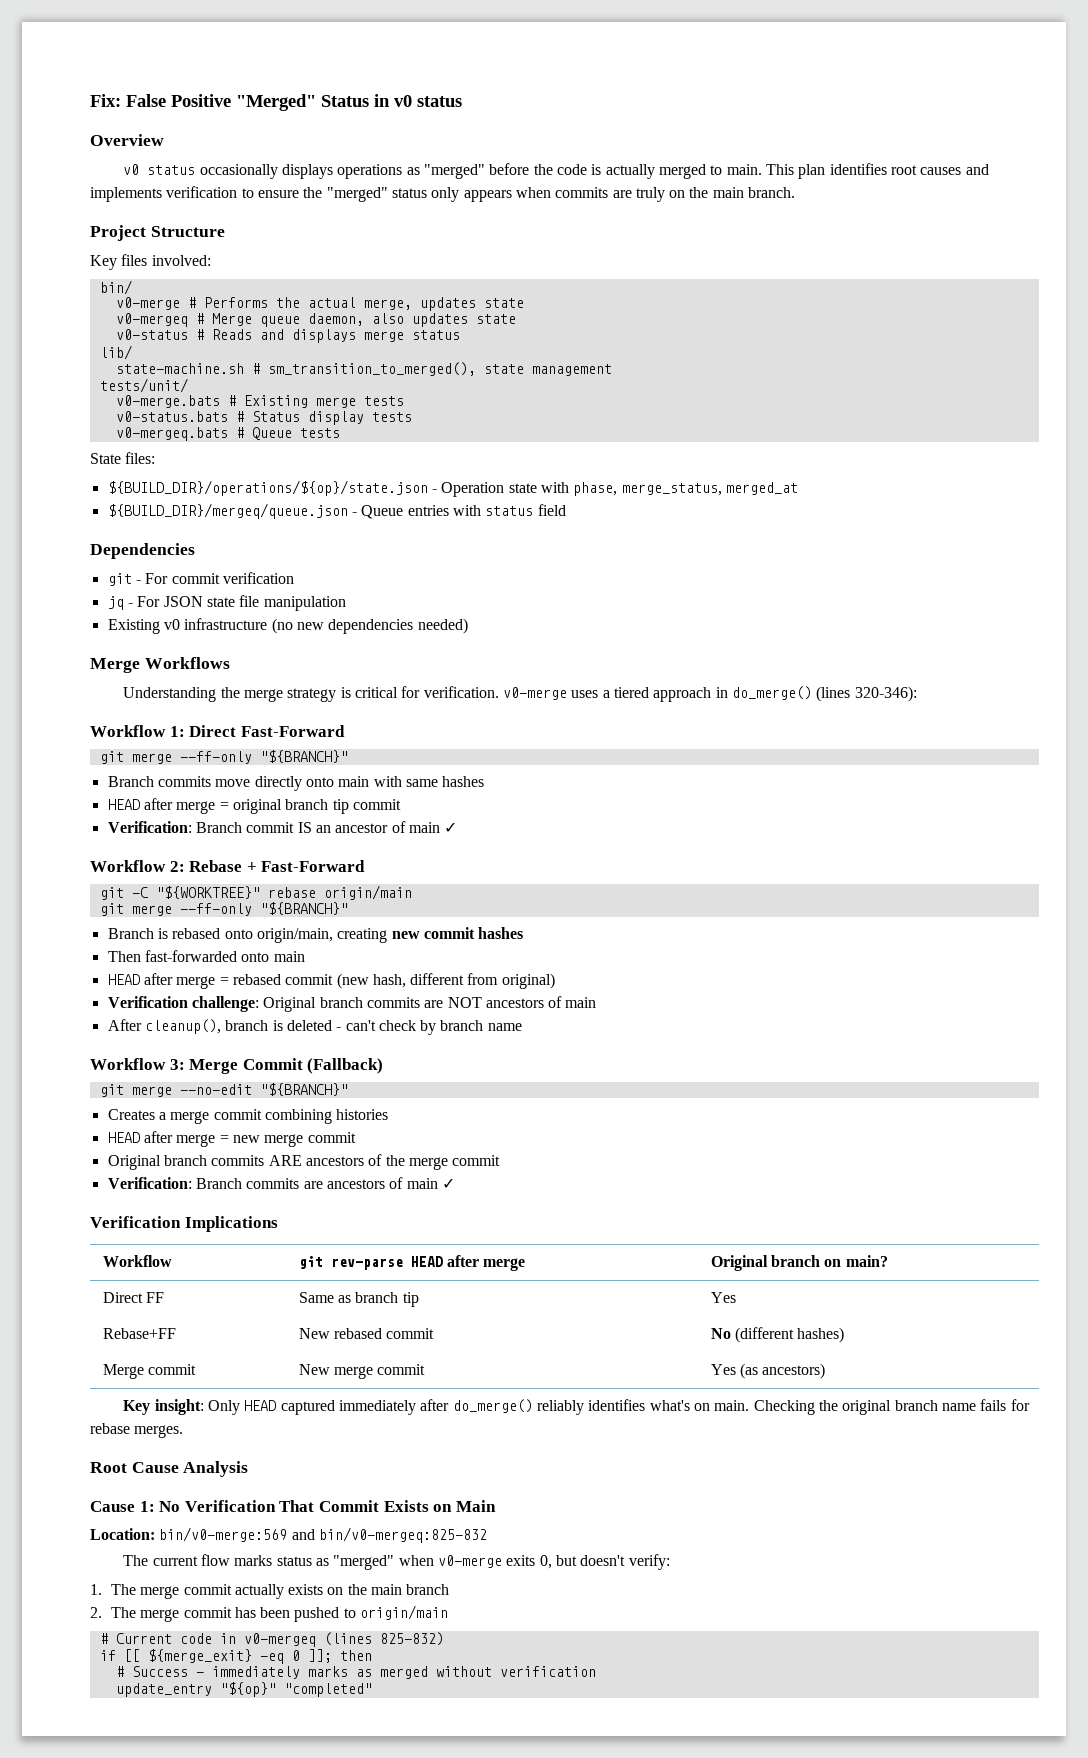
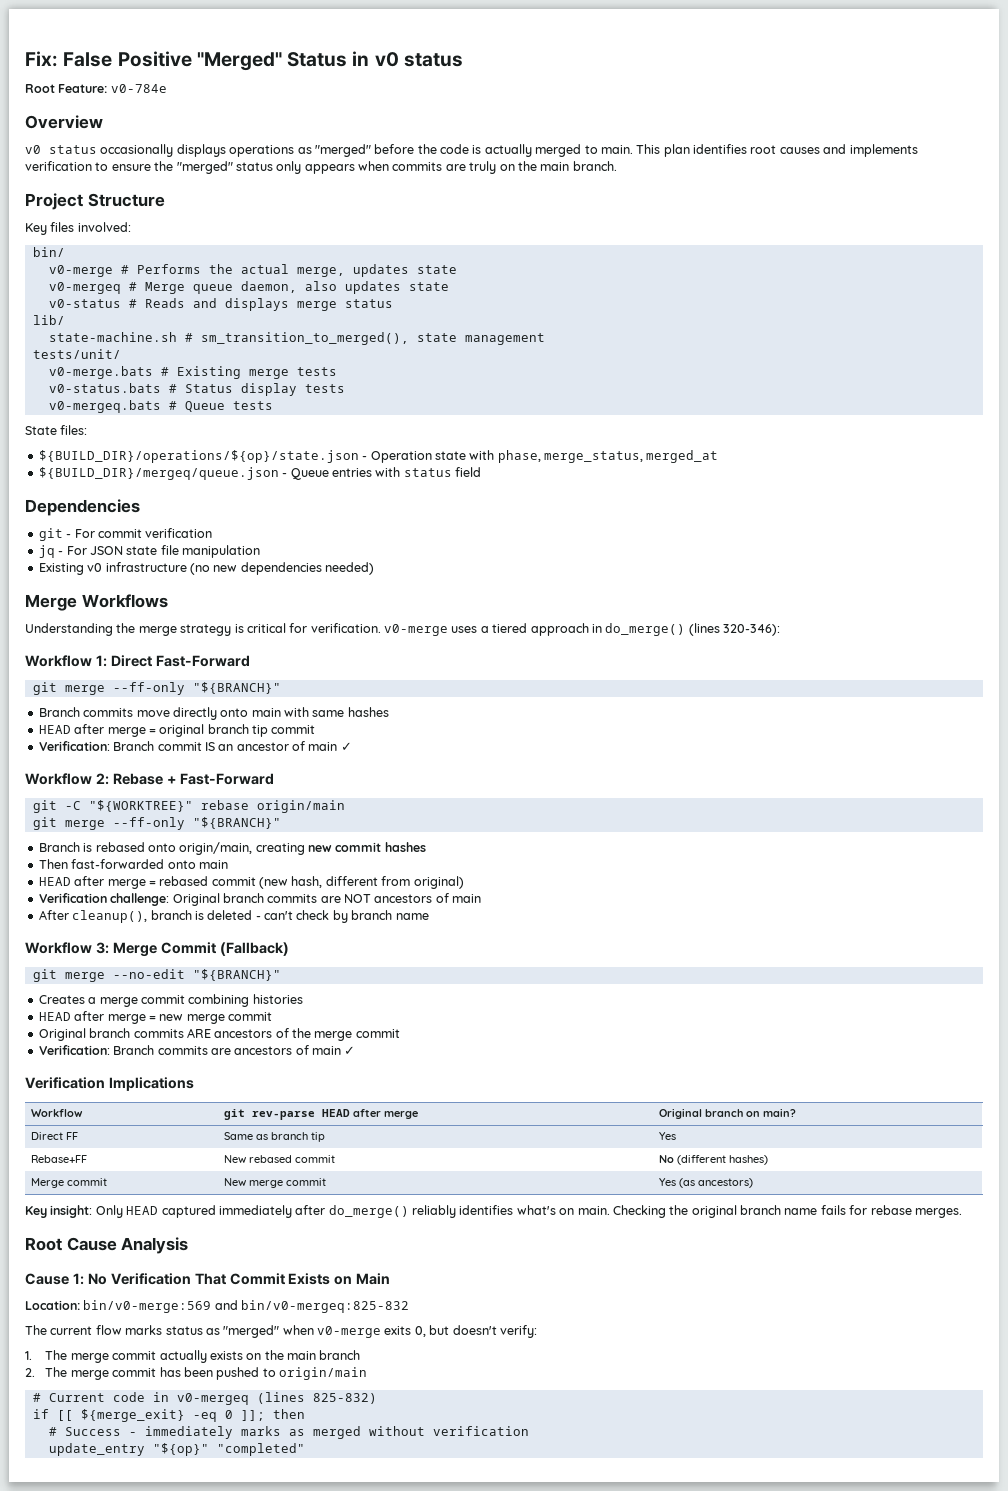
+ Root Feature: v0-784e

